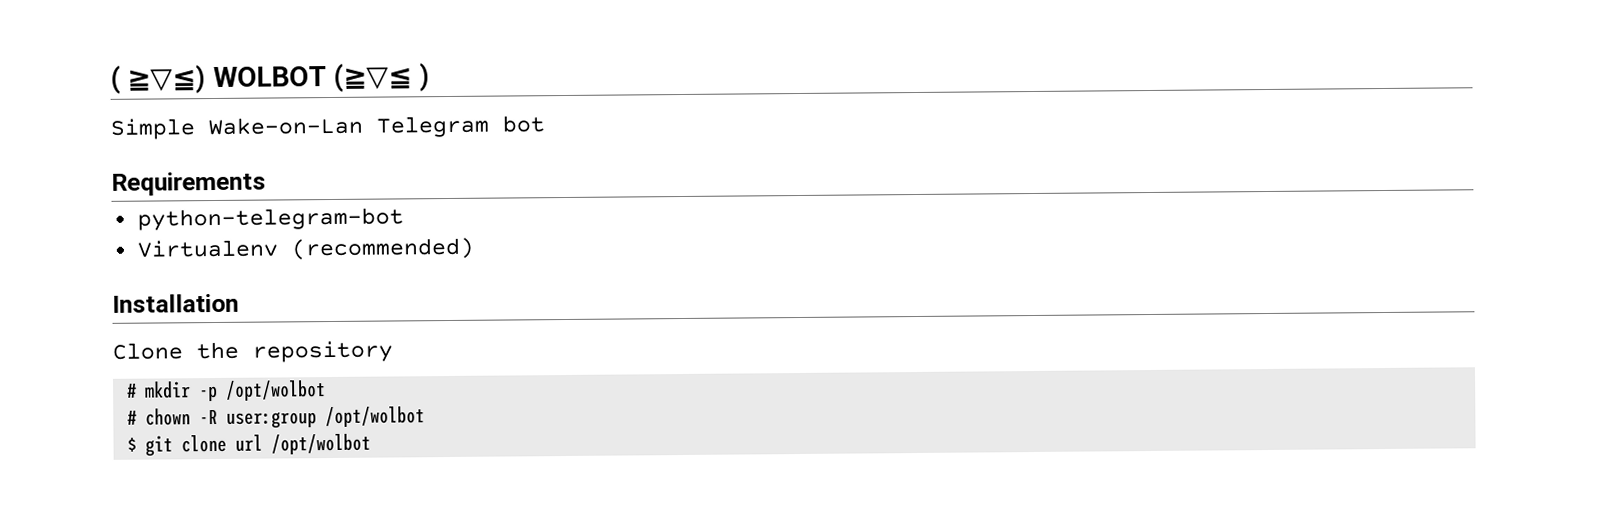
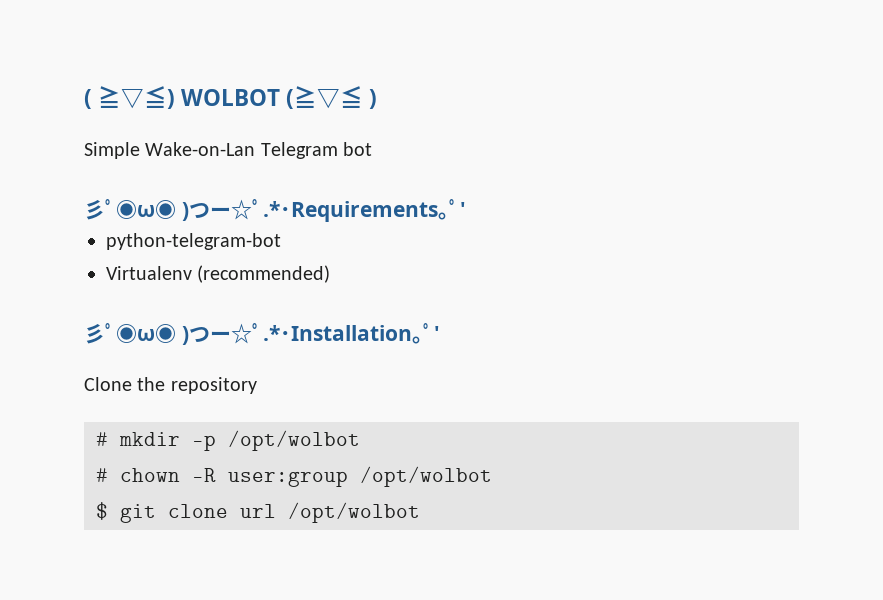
- Requirements
+ 彡ﾟ◉ω◉ )つー☆ﾟ.*･Requirements｡ﾟ'
- Installation
+ 彡ﾟ◉ω◉ )つー☆ﾟ.*･Installation｡ﾟ'

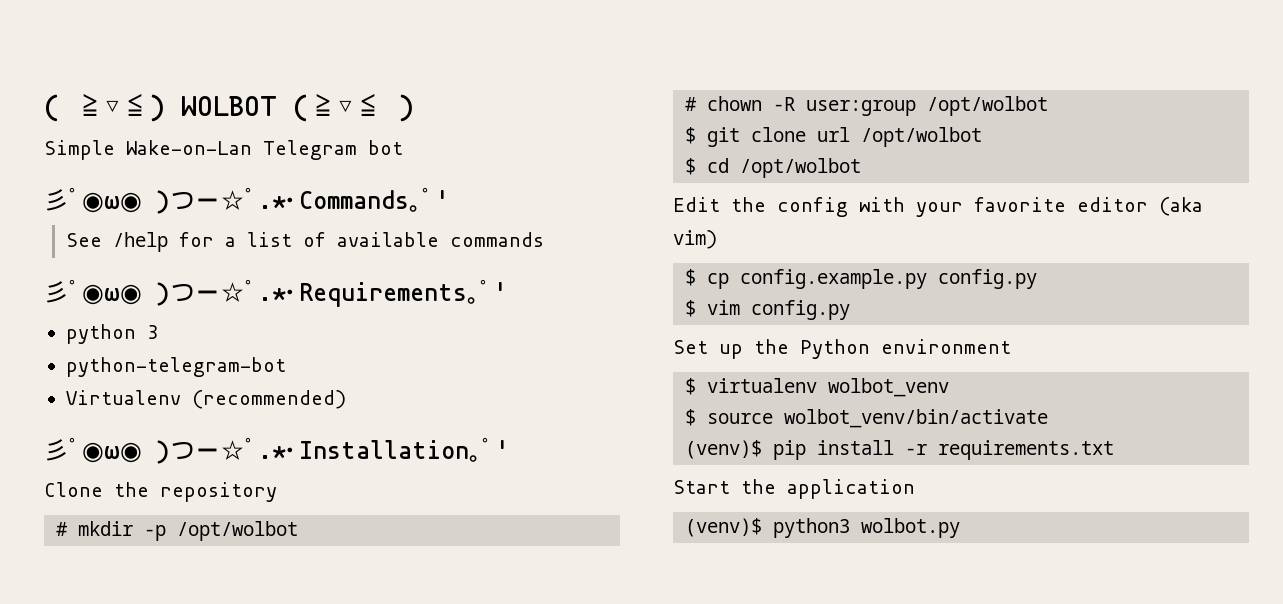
+ 彡ﾟ◉ω◉ )つー☆ﾟ.*･Commands｡ﾟ'
+ See /help for a list of available commands
+ python 3
+ $ cd /opt/wolbot
+ Edit the config with your favorite editor (aka vim)
+ $ cp config.example.py config.py
+ $ vim config.py
+ Set up the Python environment
+ $ virtualenv wolbot_venv
+ $ source wolbot_venv/bin/activate
+ (venv)$ pip install -r requirements.txt
+ Start the application
+ (venv)$ python3 wolbot.py

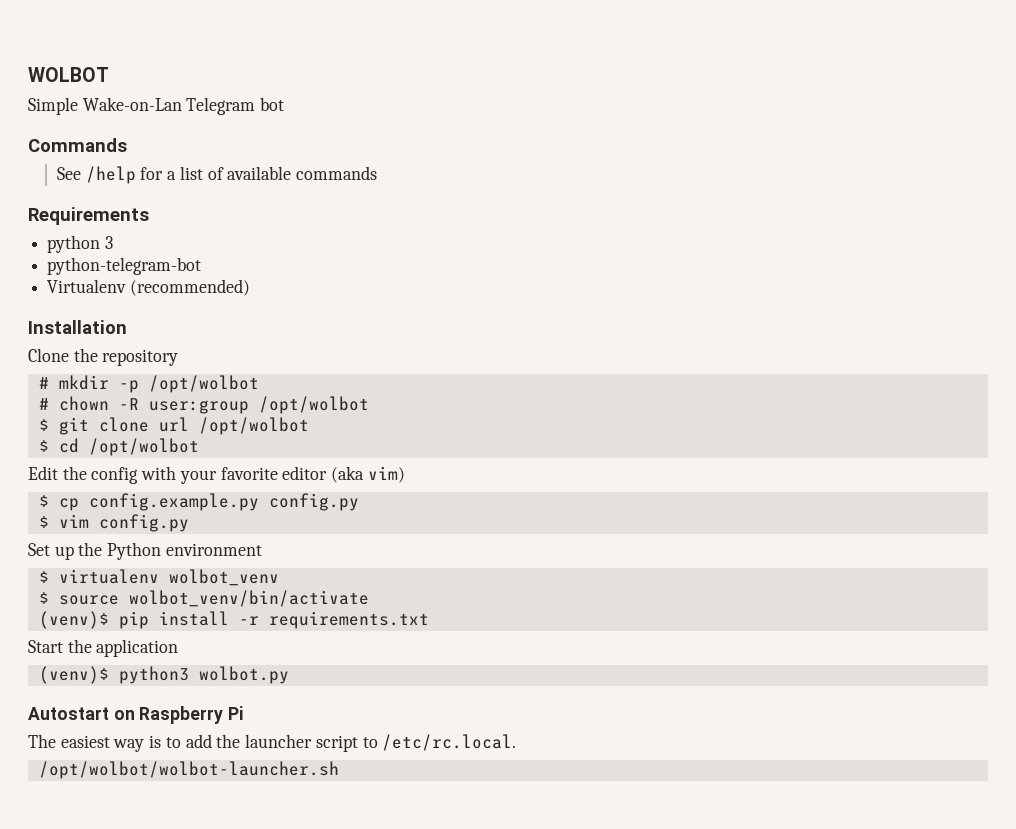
- ( ≧▽≦) WOLBOT (≧▽≦ )
+ WOLBOT
- 彡ﾟ◉ω◉ )つー☆ﾟ.*･Commands｡ﾟ'
+ Commands
- 彡ﾟ◉ω◉ )つー☆ﾟ.*･Requirements｡ﾟ'
+ Requirements
- 彡ﾟ◉ω◉ )つー☆ﾟ.*･Installation｡ﾟ'
+ Installation
+ Autostart on Raspberry Pi
+ The easiest way is to add the launcher script to /etc/rc.local.
+ /opt/wolbot/wolbot-launcher.sh

